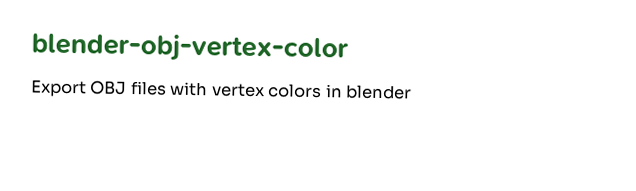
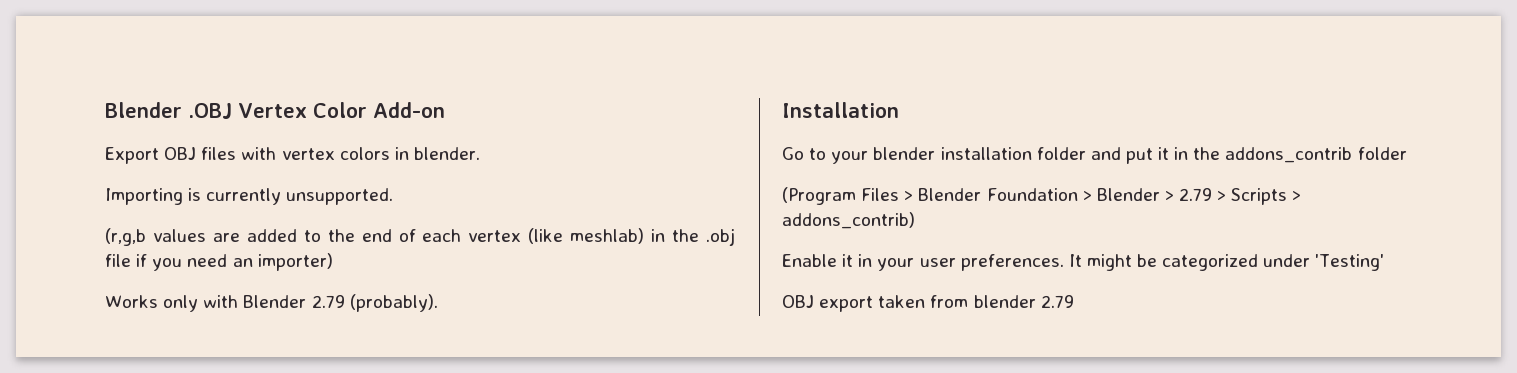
- blender-obj-vertex-color
+ Blender .OBJ Vertex Color Add-on
- Export OBJ files with vertex colors in blender
+ Export OBJ files with vertex colors in blender.
+ Importing is currently unsupported.
+ (r,g,b values are added to the end of each vertex (like meshlab) in the .obj file if you need an importer)
+ Works only with Blender 2.79 (probably).
+ Installation
+ Go to your blender installation folder and put it in the addons_contrib folder
+ (Program Files > Blender Foundation > Blender > 2.79 > Scripts > addons_contrib)
+ Enable it in your user preferences. It might be categorized under 'Testing'
+ OBJ export taken from blender 2.79

